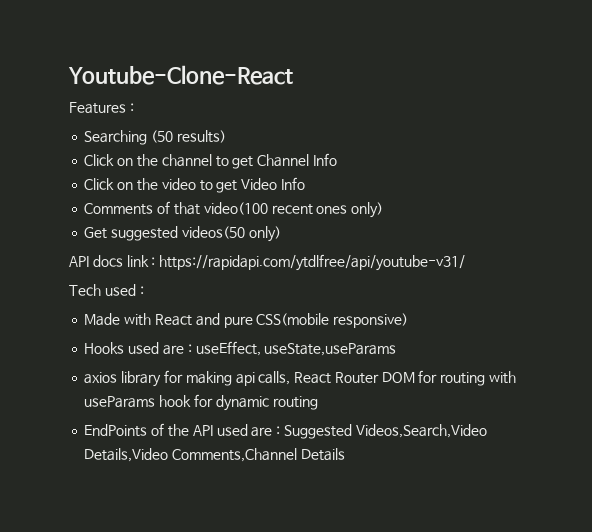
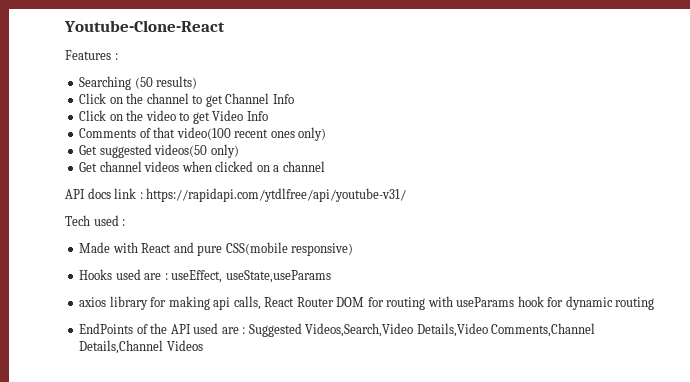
+ Get channel videos when clicked on a channel
- EndPoints of the API used are : Suggested Videos,Search,Video Details,Video Comments,Channel Details
+ EndPoints of the API used are : Suggested Videos,Search,Video Details,Video Comments,Channel Details,Channel Videos

